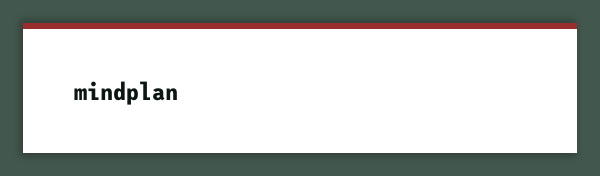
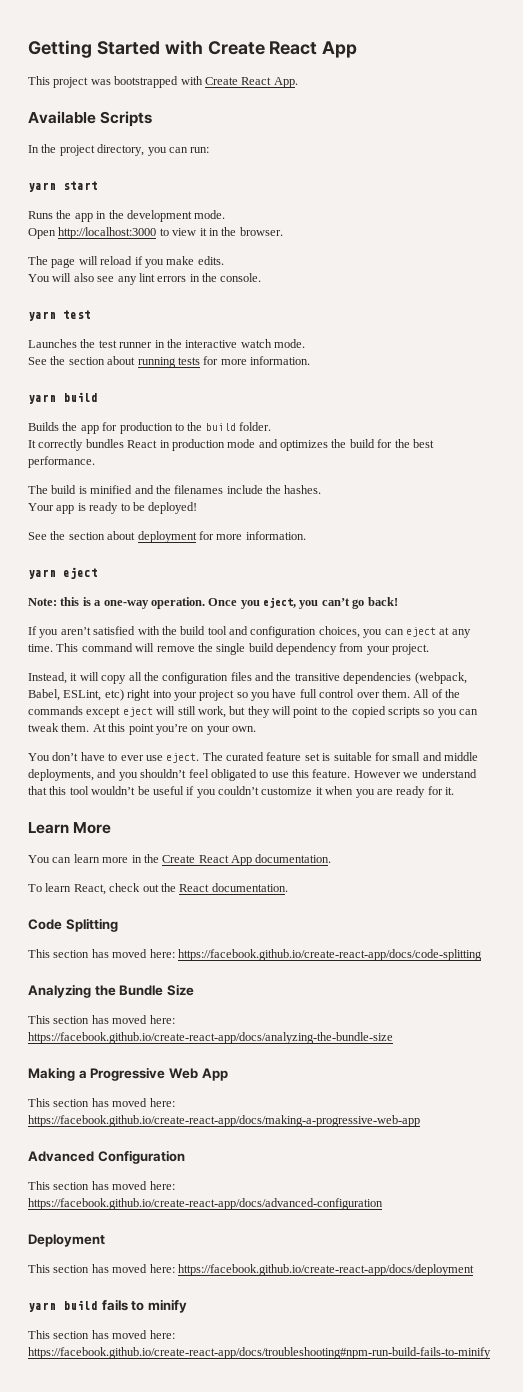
- mindplan
+ Getting Started with Create React App
+ This project was bootstrapped with Create React App.
+ Available Scripts
+ In the project directory, you can run:
+ yarn start
+ Runs the app in the development mode.
+ Open http://localhost:3000 to view it in the browser.
+ The page will reload if you make edits.
+ You will also see any lint errors in the console.
+ yarn test
+ Launches the test runner in the interactive watch mode.
+ See the section about running tests for more information.
+ yarn build
+ Builds the app for production to the build folder.
+ It correctly bundles React in production mode and optimizes the build for the best performance.
+ The build is minified and the filenames include the hashes.
+ Your app is ready to be deployed!
+ See the section about deployment for more information.
+ yarn eject
+ Note: this is a one-way operation. Once you eject, you can’t go back!
+ If you aren’t satisfied with the build tool and configuration choices, you can eject at any time. This command will remove the single build dependency from your project.
+ Instead, it will copy all the configuration files and the transitive dependencies (webpack, Babel, ESLint, etc) right into your project so you have full control over them. All of the commands except eject will still work, but they will point to the copied scripts so you can tweak them. At this point you’re on your own.
+ You don’t have to ever use eject. The curated feature set is suitable for small and middle deployments, and you shouldn’t feel obligated to use this feature. However we understand that this tool wouldn’t be useful if you couldn’t customize it when you are ready for it.
+ Learn More
+ You can learn more in the Create React App documentation.
+ To learn React, check out the React documentation.
+ Code Splitting
+ This section has moved here: https://facebook.github.io/create-react-app/docs/code-splitting
+ Analyzing the Bundle Size
+ This section has moved here: https://facebook.github.io/create-react-app/docs/analyzing-the-bundle-size
+ Making a Progressive Web App
+ This section has moved here: https://facebook.github.io/create-react-app/docs/making-a-progressive-web-app
+ Advanced Configuration
+ This section has moved here: https://facebook.github.io/create-react-app/docs/advanced-configuration
+ Deployment
+ This section has moved here: https://facebook.github.io/create-react-app/docs/deployment
+ yarn build fails to minify
+ This section has moved here: https://facebook.github.io/create-react-app/docs/troubleshooting#npm-run-build-fails-to-minify

